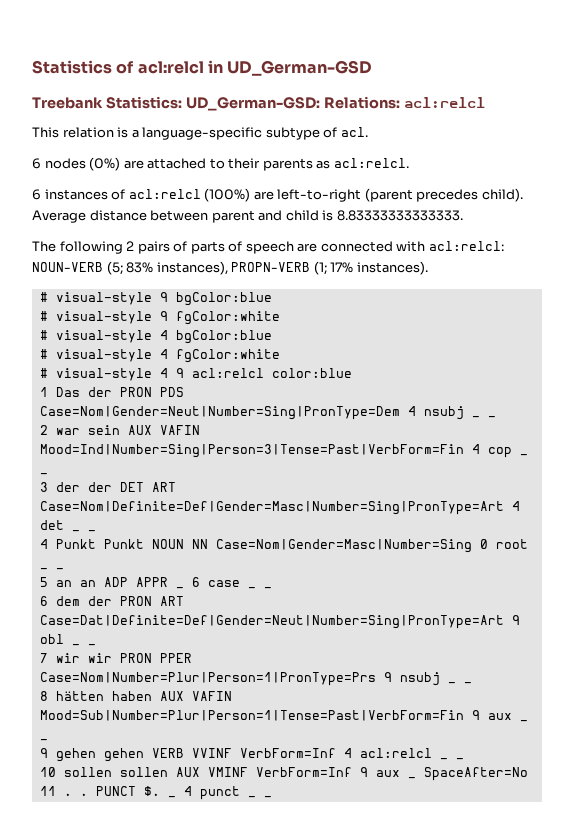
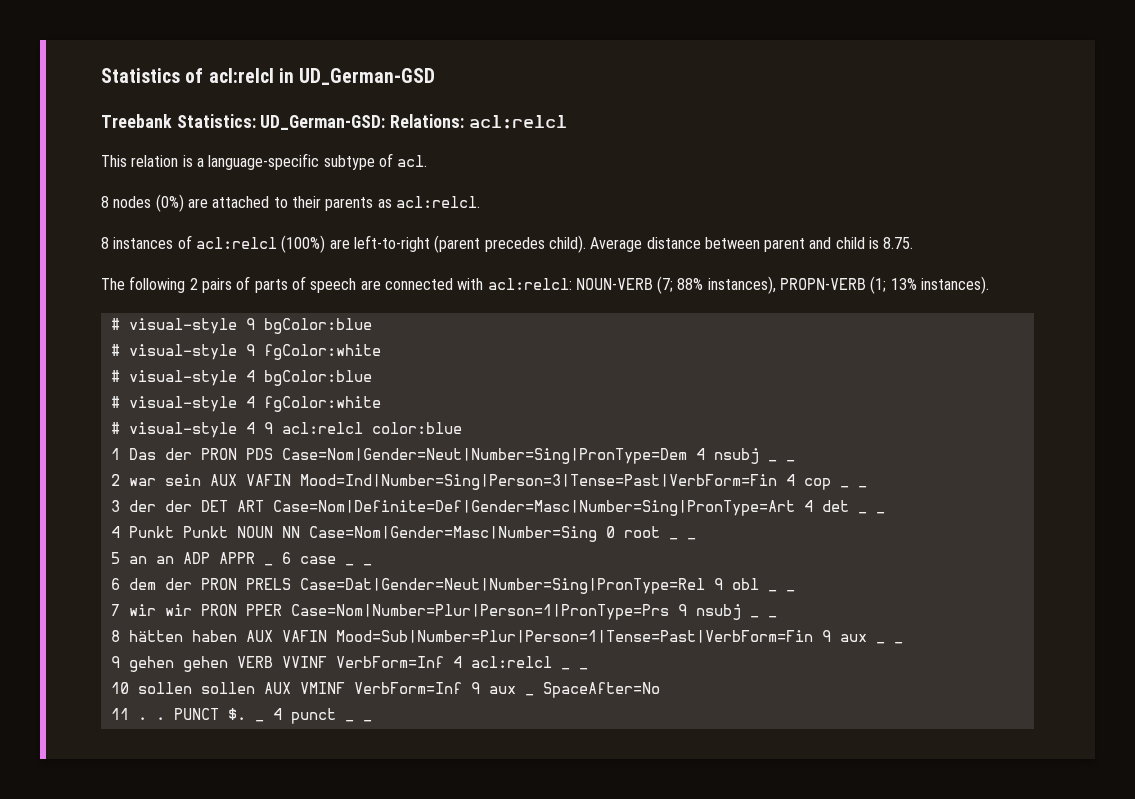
- 6 nodes (0%) are attached to their parents as acl:relcl.
+ 8 nodes (0%) are attached to their parents as acl:relcl.
- 6 instances of acl:relcl (100%) are left-to-right (parent precedes child).
+ 8 instances of acl:relcl (100%) are left-to-right (parent precedes child).
- Average distance between parent and child is 8.83333333333333.
+ Average distance between parent and child is 8.75.
- The following 2 pairs of parts of speech are connected with acl:relcl: NOUN-VERB (5; 83% instances), PROPN-VERB (1; 17% instances).
+ The following 2 pairs of parts of speech are connected with acl:relcl: NOUN-VERB (7; 88% instances), PROPN-VERB (1; 13% instances).
- 6 dem der PRON ART Case=Dat|Definite=Def|Gender=Neut|Number=Sing|PronType=Art 9 obl _ _
+ 6 dem der PRON PRELS Case=Dat|Gender=Neut|Number=Sing|PronType=Rel 9 obl _ _

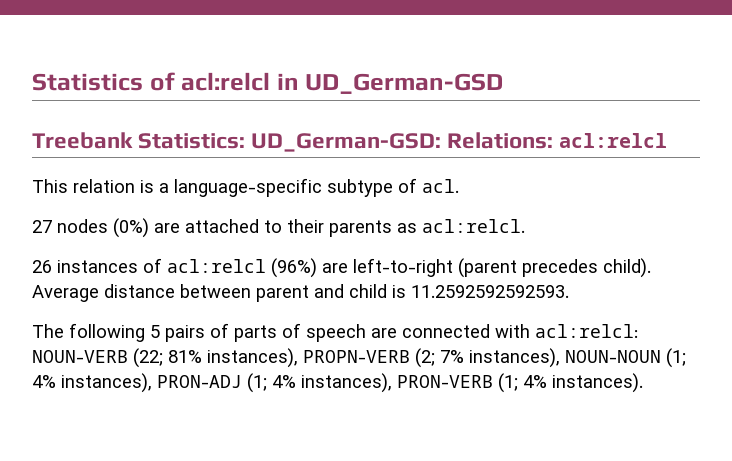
- 8 nodes (0%) are attached to their parents as acl:relcl.
+ 27 nodes (0%) are attached to their parents as acl:relcl.
- 8 instances of acl:relcl (100%) are left-to-right (parent precedes child).
+ 26 instances of acl:relcl (96%) are left-to-right (parent precedes child).
- Average distance between parent and child is 8.75.
+ Average distance between parent and child is 11.2592592592593.
- The following 2 pairs of parts of speech are connected with acl:relcl: NOUN-VERB (7; 88% instances), PROPN-VERB (1; 13% instances).
- # visual-style 9 bgColor:blue
- # visual-style 9 fgColor:white
- # visual-style 4 bgColor:blue
- # visual-style 4 fgColor:white
- # visual-style 4 9 acl:relcl color:blue
- 1 Das der PRON PDS Case=Nom|Gender=Neut|Number=Sing|PronType=Dem 4 nsubj _ _
- 2 war sein AUX VAFIN Mood=Ind|Number=Sing|Person=3|Tense=Past|VerbForm=Fin 4 cop _ _
- 3 der der DET ART Case=Nom|Definite=Def|Gender=Masc|Number=Sing|PronType=Art 4 det _ _
- 4 Punkt Punkt NOUN NN Case=Nom|Gender=Masc|Number=Sing 0 root _ _
- 5 an an ADP APPR _ 6 case _ _
- 6 dem der PRON PRELS Case=Dat|Gender=Neut|Number=Sing|PronType=Rel 9 obl _ _
- 7 wir wir PRON PPER Case=Nom|Number=Plur|Person=1|PronType=Prs 9 nsubj _ _
- 8 hätten haben AUX VAFIN Mood=Sub|Number=Plur|Person=1|Tense=Past|VerbForm=Fin 9 aux _ _
- 9 gehen gehen VERB VVINF VerbForm=Inf 4 acl:relcl _ _
- 10 sollen sollen AUX VMINF VerbForm=Inf 9 aux _ SpaceAfter=No
- 11 . . PUNCT $. _ 4 punct _ _
+ The following 5 pairs of parts of speech are connected with acl:relcl: NOUN-VERB (22; 81% instances), PROPN-VERB (2; 7% instances), NOUN-NOUN (1; 4% instances), PRON-ADJ (1; 4% instances), PRON-VERB (1; 4% instances).

